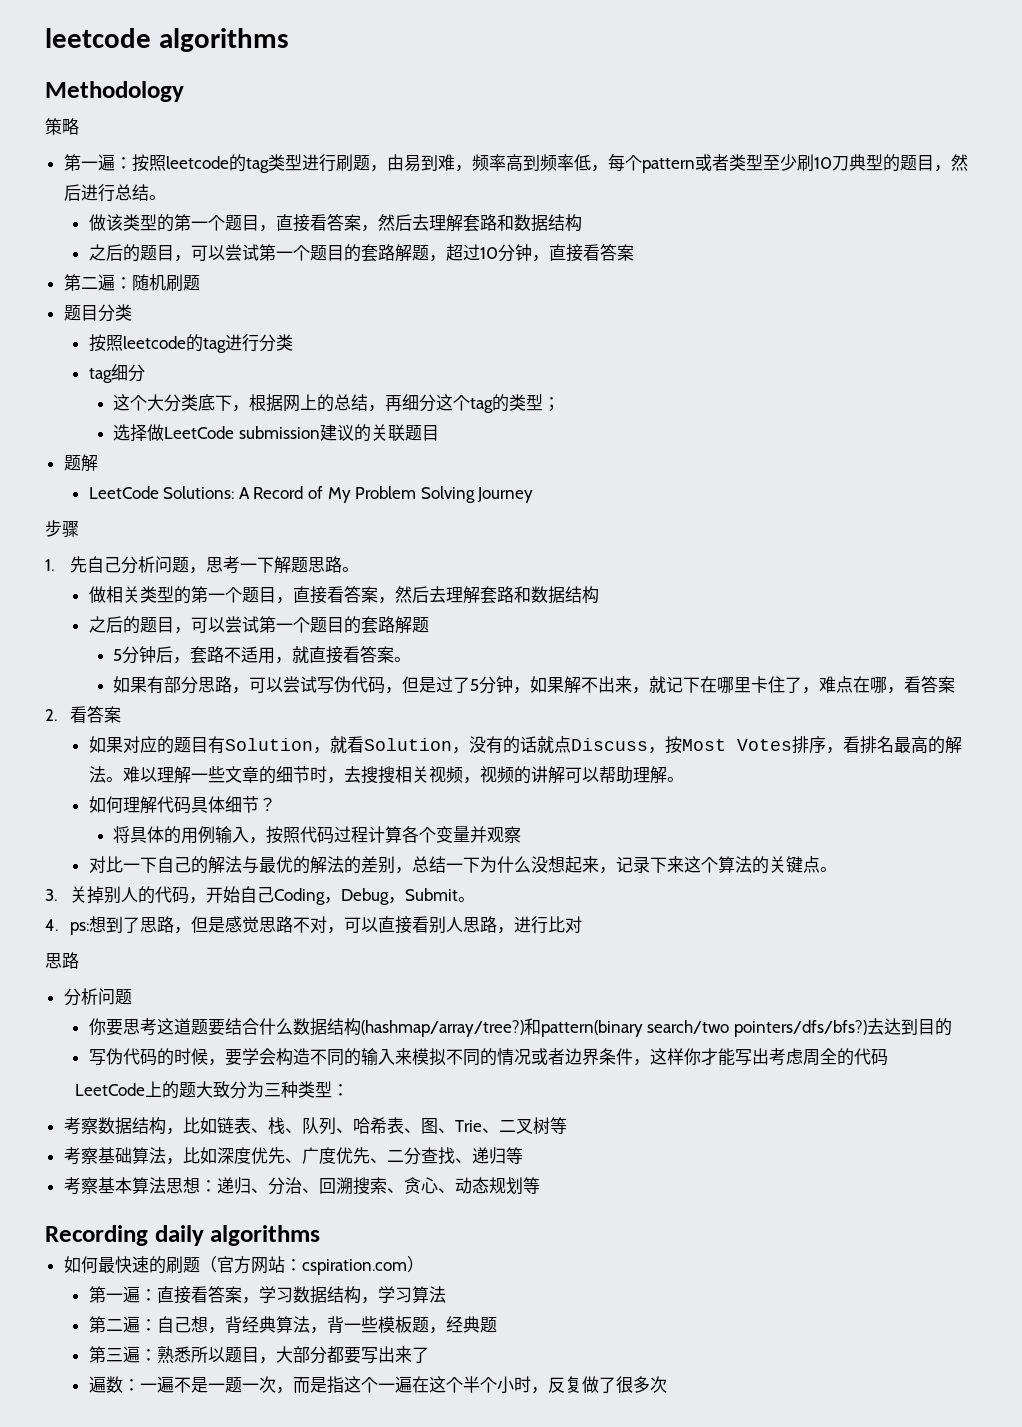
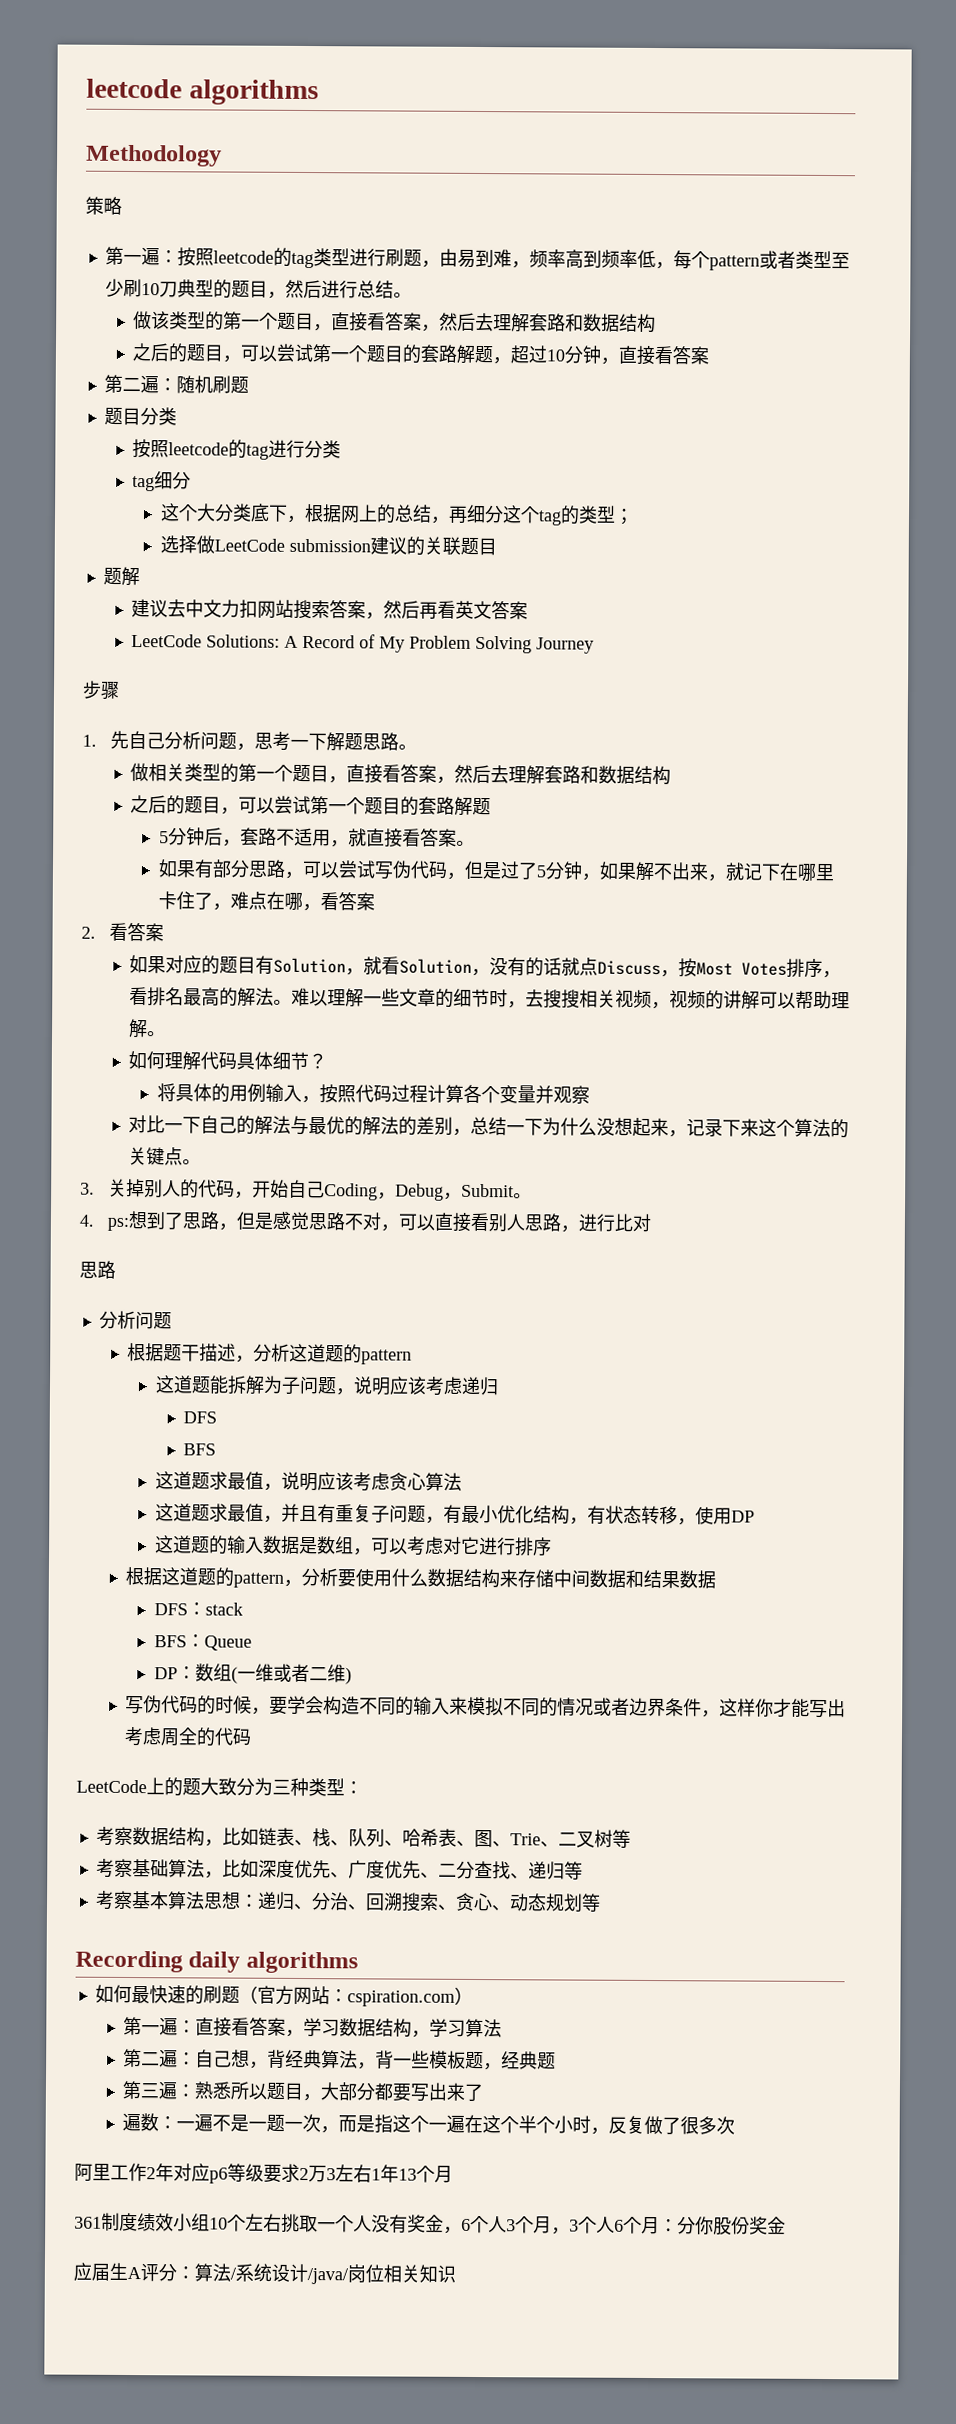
+ 建议去中文力扣网站搜索答案，然后再看英文答案
- 你要思考这道题要结合什么数据结构(hashmap/array/tree?)和pattern(binary search/two pointers/dfs/bfs?)去达到目的
+ 根据题干描述，分析这道题的pattern
+ 这道题能拆解为子问题，说明应该考虑递归
+ DFS
+ BFS
+ 这道题求最值，说明应该考虑贪心算法
+ 这道题求最值，并且有重复子问题，有最小优化结构，有状态转移，使用DP
+ 这道题的输入数据是数组，可以考虑对它进行排序
+ 根据这道题的pattern，分析要使用什么数据结构来存储中间数据和结果数据
+ DFS：stack
+ BFS：Queue
+ DP：数组(一维或者二维)
+ 阿里工作2年对应p6等级要求2万3左右1年13个月
+ 361制度绩效小组10个左右挑取一个人没有奖金，6个人3个月，3个人6个月：分你股份奖金
+ 应届生A评分：算法/系统设计/java/岗位相关知识

